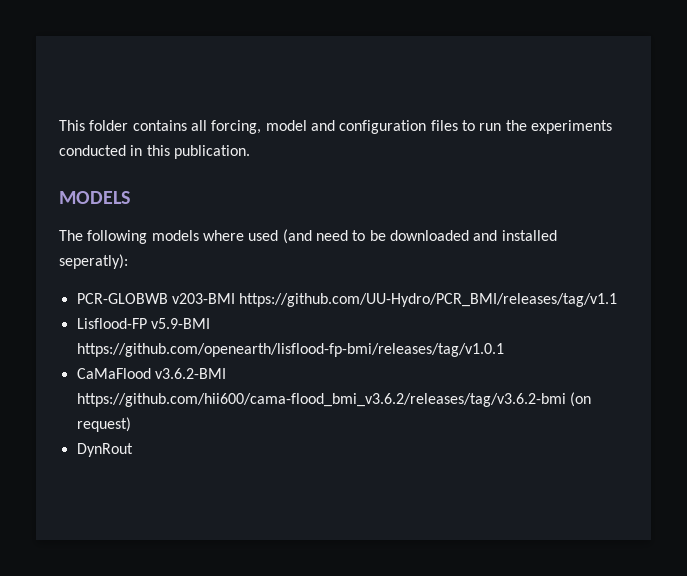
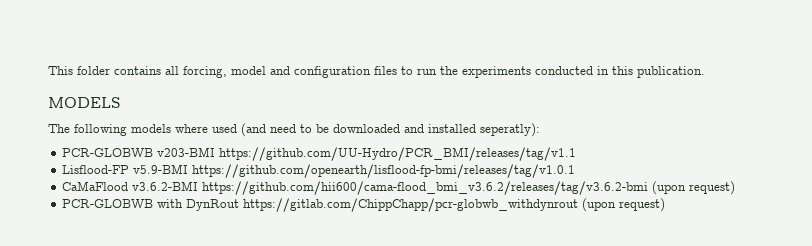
- CaMaFlood v3.6.2-BMI https://github.com/hii600/cama-flood_bmi_v3.6.2/releases/tag/v3.6.2-bmi (on request)
+ CaMaFlood v3.6.2-BMI https://github.com/hii600/cama-flood_bmi_v3.6.2/releases/tag/v3.6.2-bmi (upon request)
- DynRout
+ PCR-GLOBWB with DynRout https://gitlab.com/ChippChapp/pcr-globwb_withdynrout (upon request)

